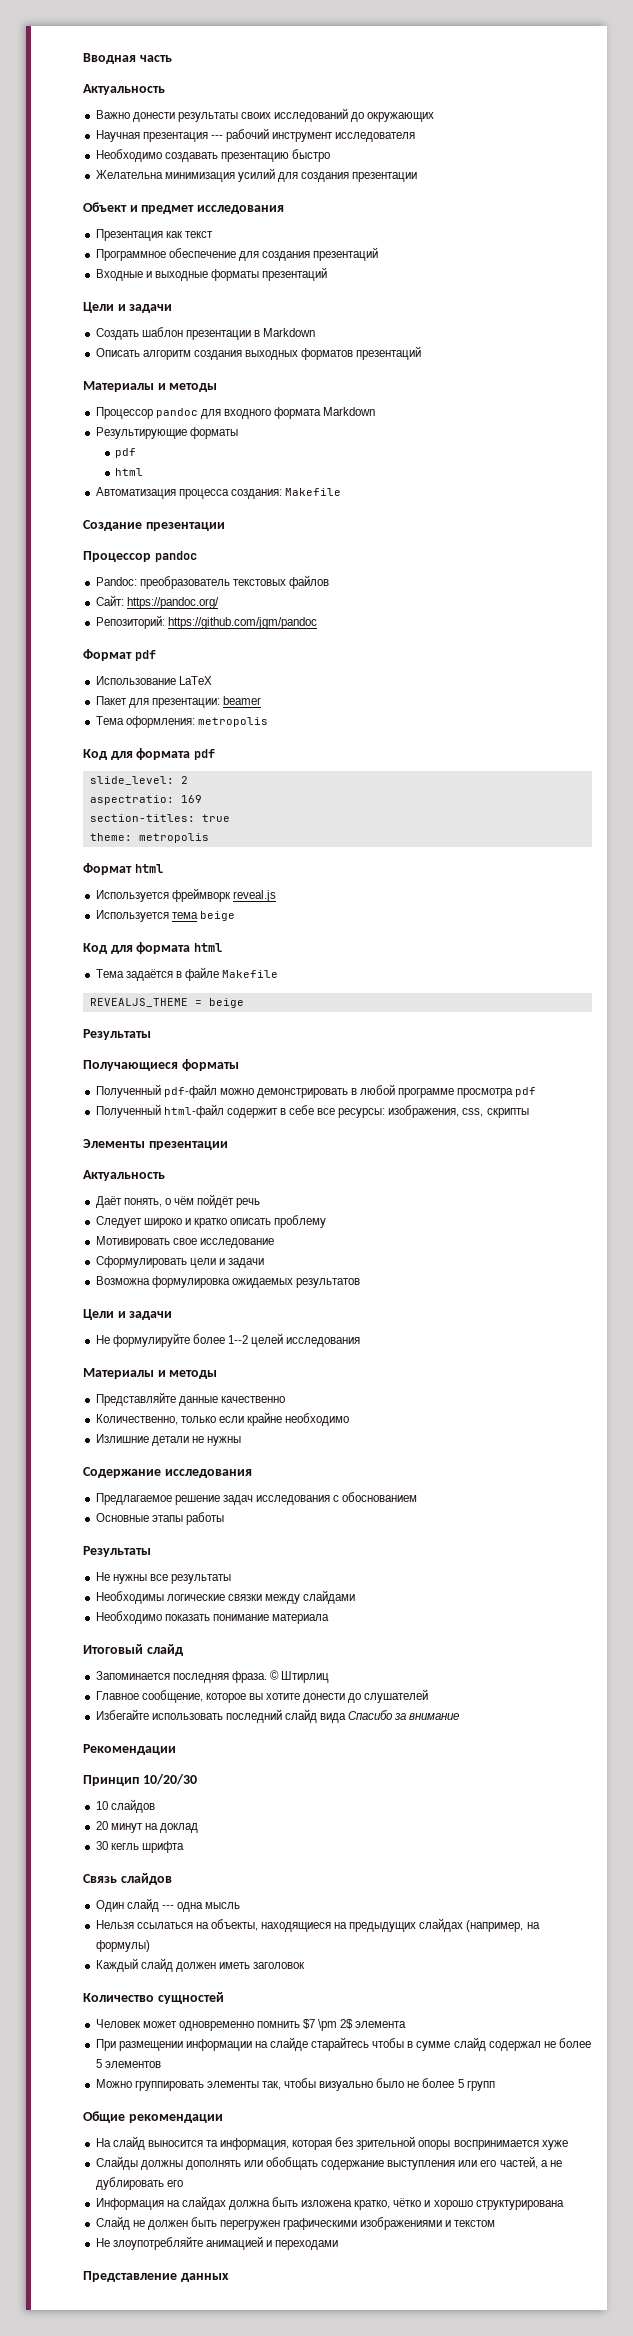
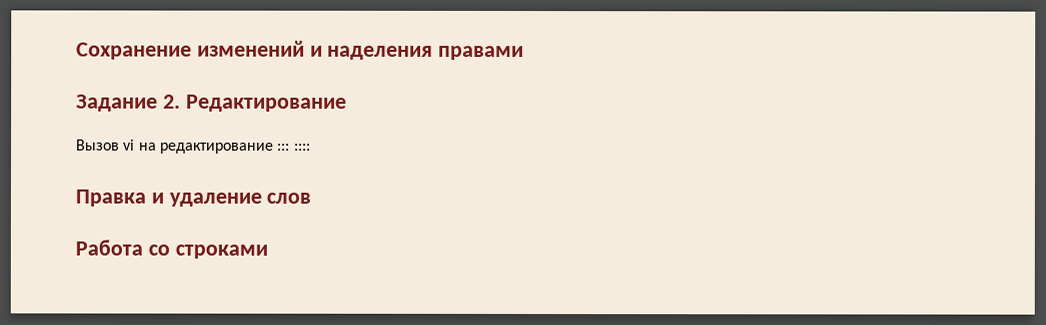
- Вводная часть
- Актуальность
- Важно донести результаты своих исследований до окружающих
- Научная презентация --- рабочий инструмент исследователя
- Необходимо создавать презентацию быстро
- Желательна минимизация усилий для создания презентации
- Объект и предмет исследования
- Презентация как текст
- Программное обеспечение для создания презентаций
- Входные и выходные форматы презентаций
- Цели и задачи
- Создать шаблон презентации в Markdown
- Описать алгоритм создания выходных форматов презентаций
- Материалы и методы
- Процессор pandoc для входного формата Markdown
- Результирующие форматы
- pdf
- html
- Автоматизация процесса создания: Makefile
- Создание презентации
- Процессор pandoc
- Pandoc: преобразователь текстовых файлов
- Сайт: https://pandoc.org/
- Репозиторий: https://github.com/jgm/pandoc
- Формат pdf
- Использование LaTeX
- Пакет для презентации: beamer
- Тема оформления: metropolis
- Код для формата pdf
- slide_level: 2
- aspectratio: 169
- section-titles: true
- theme: metropolis
- Формат html
- Используется фреймворк reveal.js
- Используется тема beige
- Код для формата html
- Тема задаётся в файле Makefile
- REVEALJS_THEME = beige
- Результаты
- Получающиеся форматы
- Полученный pdf-файл можно демонстрировать в любой программе просмотра pdf
- Полученный html-файл содержит в себе все ресурсы: изображения, css, скрипты
- Элементы презентации
- Актуальность
- Даёт понять, о чём пойдёт речь
- Следует широко и кратко описать проблему
- Мотивировать свое исследование
- Сформулировать цели и задачи
- Возможна формулировка ожидаемых результатов
- Цели и задачи
- Не формулируйте более 1--2 целей исследования
- Материалы и методы
- Представляйте данные качественно
- Количественно, только если крайне необходимо
- Излишние детали не нужны
- Содержание исследования
- Предлагаемое решение задач исследования с обоснованием
- Основные этапы работы
- Результаты
- Не нужны все результаты
- Необходимы логические связки между слайдами
- Необходимо показать понимание материала
- Итоговый слайд
- Запоминается последняя фраза. © Штирлиц
- Главное сообщение, которое вы хотите донести до слушателей
- Избегайте использовать последний слайд вида Спасибо за внимание
- Рекомендации
- Принцип 10/20/30
- 10 слайдов
- 20 минут на доклад
- 30 кегль шрифта
- Связь слайдов
- Один слайд --- одна мысль
- Нельзя ссылаться на объекты, находящиеся на предыдущих слайдах (например, на формулы)
- Каждый слайд должен иметь заголовок
- Количество сущностей
- Человек может одновременно помнить $7 \pm 2$ элемента
- При размещении информации на слайде старайтесь чтобы в сумме слайд содержал не более 5 элементов
- Можно группировать элементы так, чтобы визуально было не более 5 групп
- Общие рекомендации
- На слайд выносится та информация, которая без зрительной опоры воспринимается хуже
- Слайды должны дополнять или обобщать содержание выступления или его частей, а не дублировать его
- Информация на слайдах должна быть изложена кратко, чётко и хорошо структурирована
- Слайд не должен быть перегружен графическими изображениями и текстом
- Не злоупотребляйте анимацией и переходами
- Представление данных
+ Cохранение изменений и наделения правами
+ Задание 2. Редактирование
+ Вызов vi на редактирование ::: ::::
+ Правка и удаление слов
+ Работа со строками

